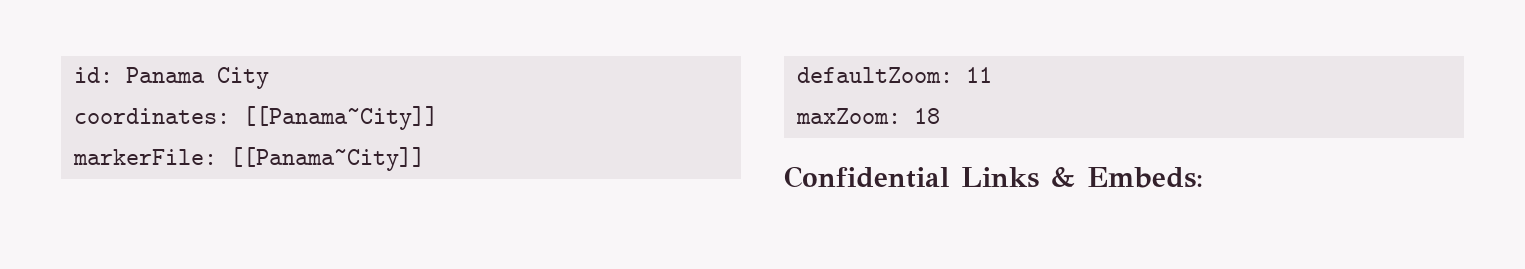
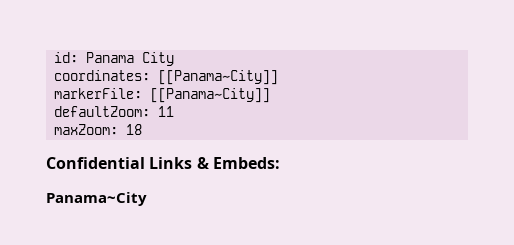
+ Panama~City

